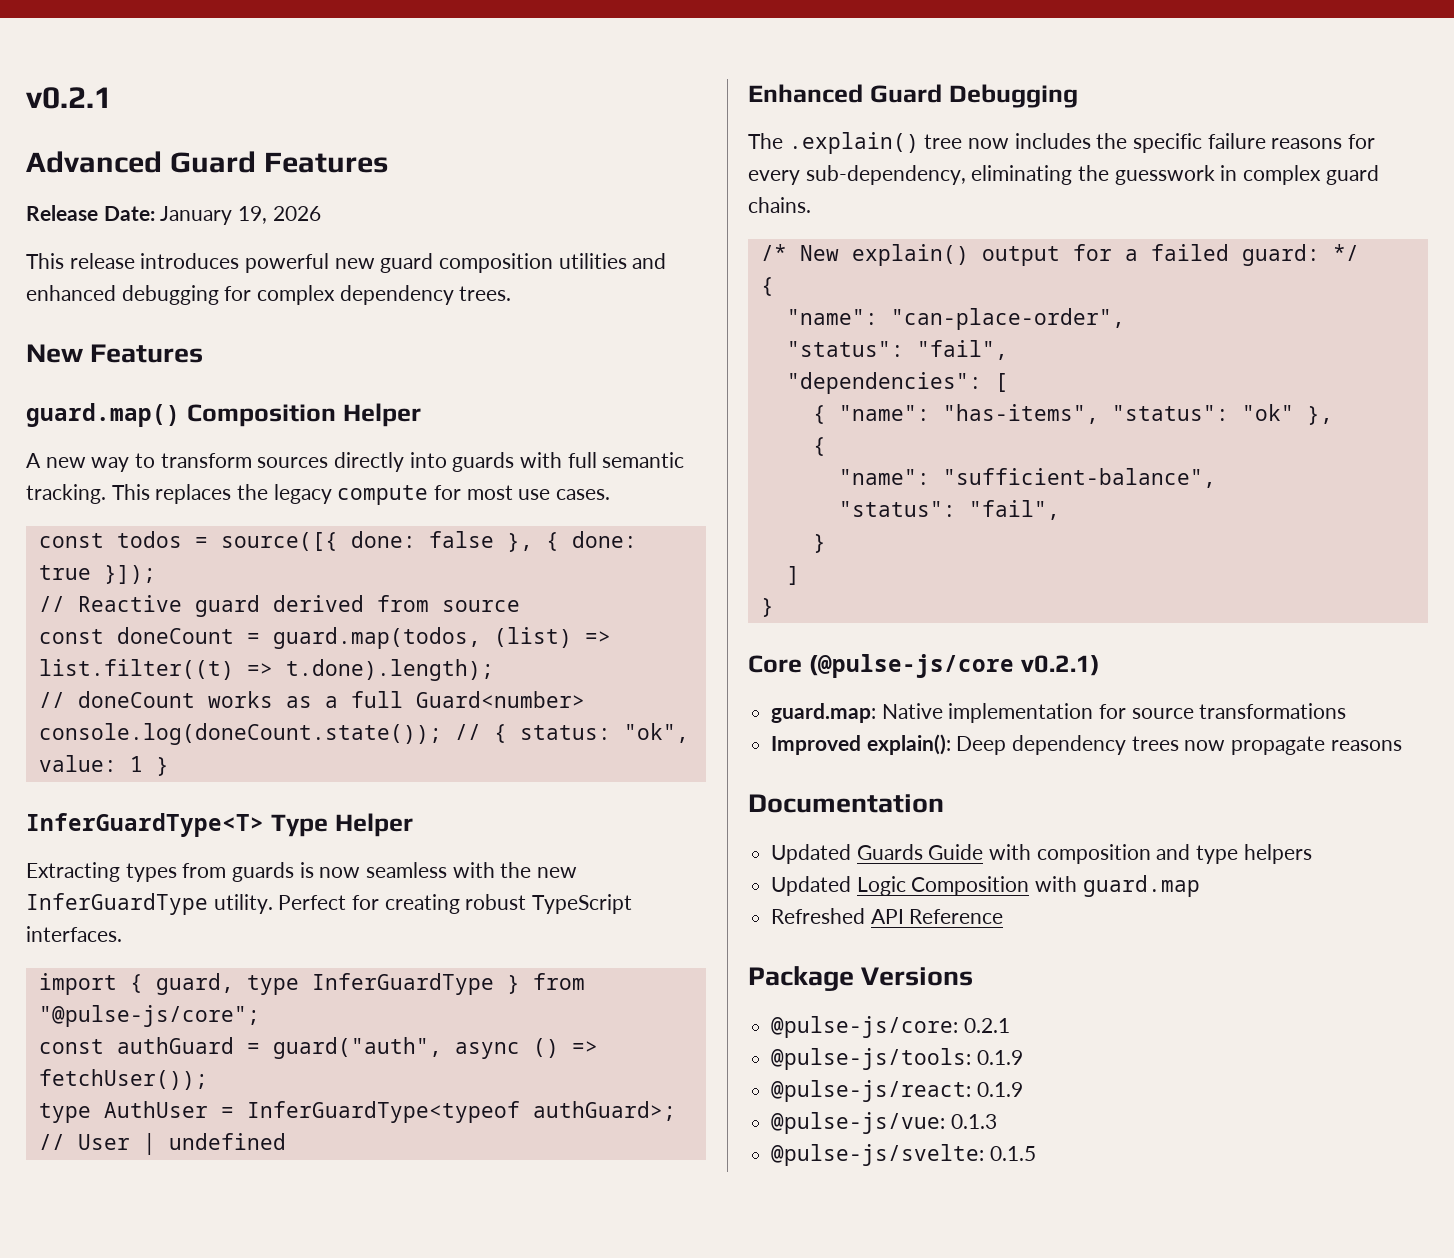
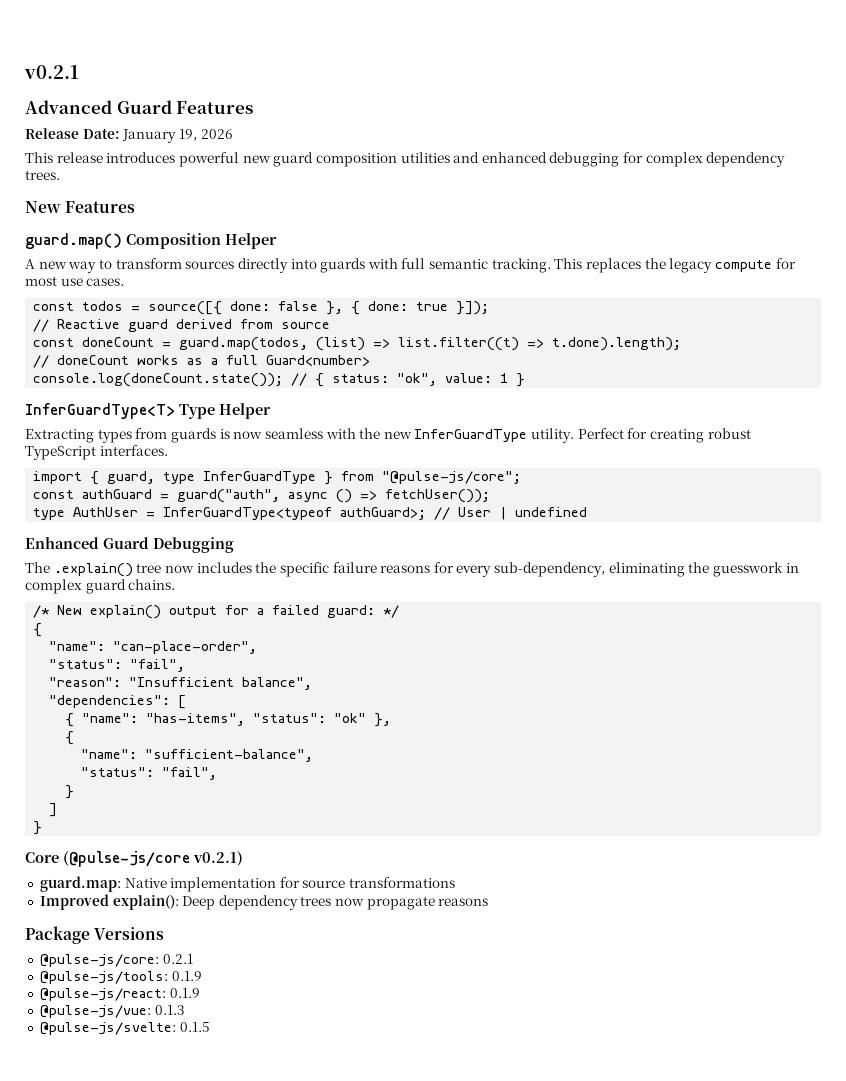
+ "reason": "Insufficient balance",
- Documentation
- Updated Guards Guide with composition and type helpers
- Updated Logic Composition with guard.map
- Refreshed API Reference

